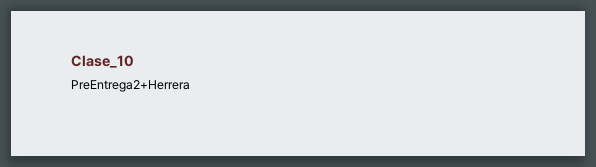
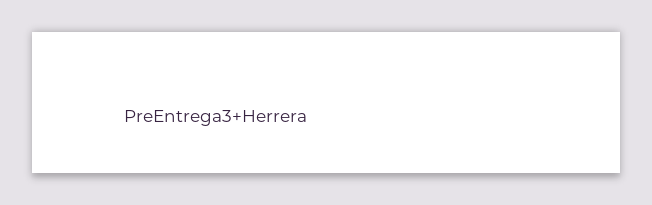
- Clase_10
- PreEntrega2+Herrera
+ PreEntrega3+Herrera

